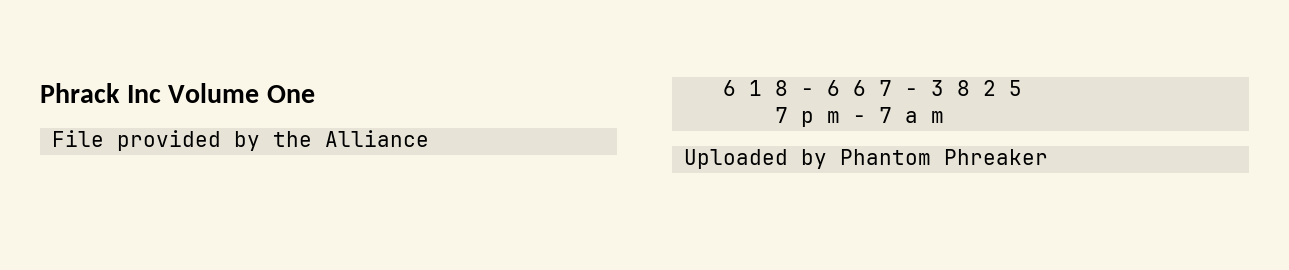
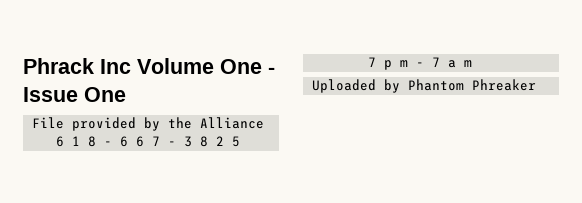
- Phrack Inc Volume One
+ Phrack Inc Volume One - Issue One

